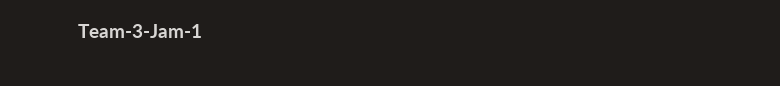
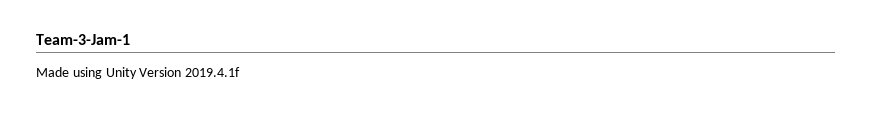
+ Made using Unity Version 2019.4.1f

